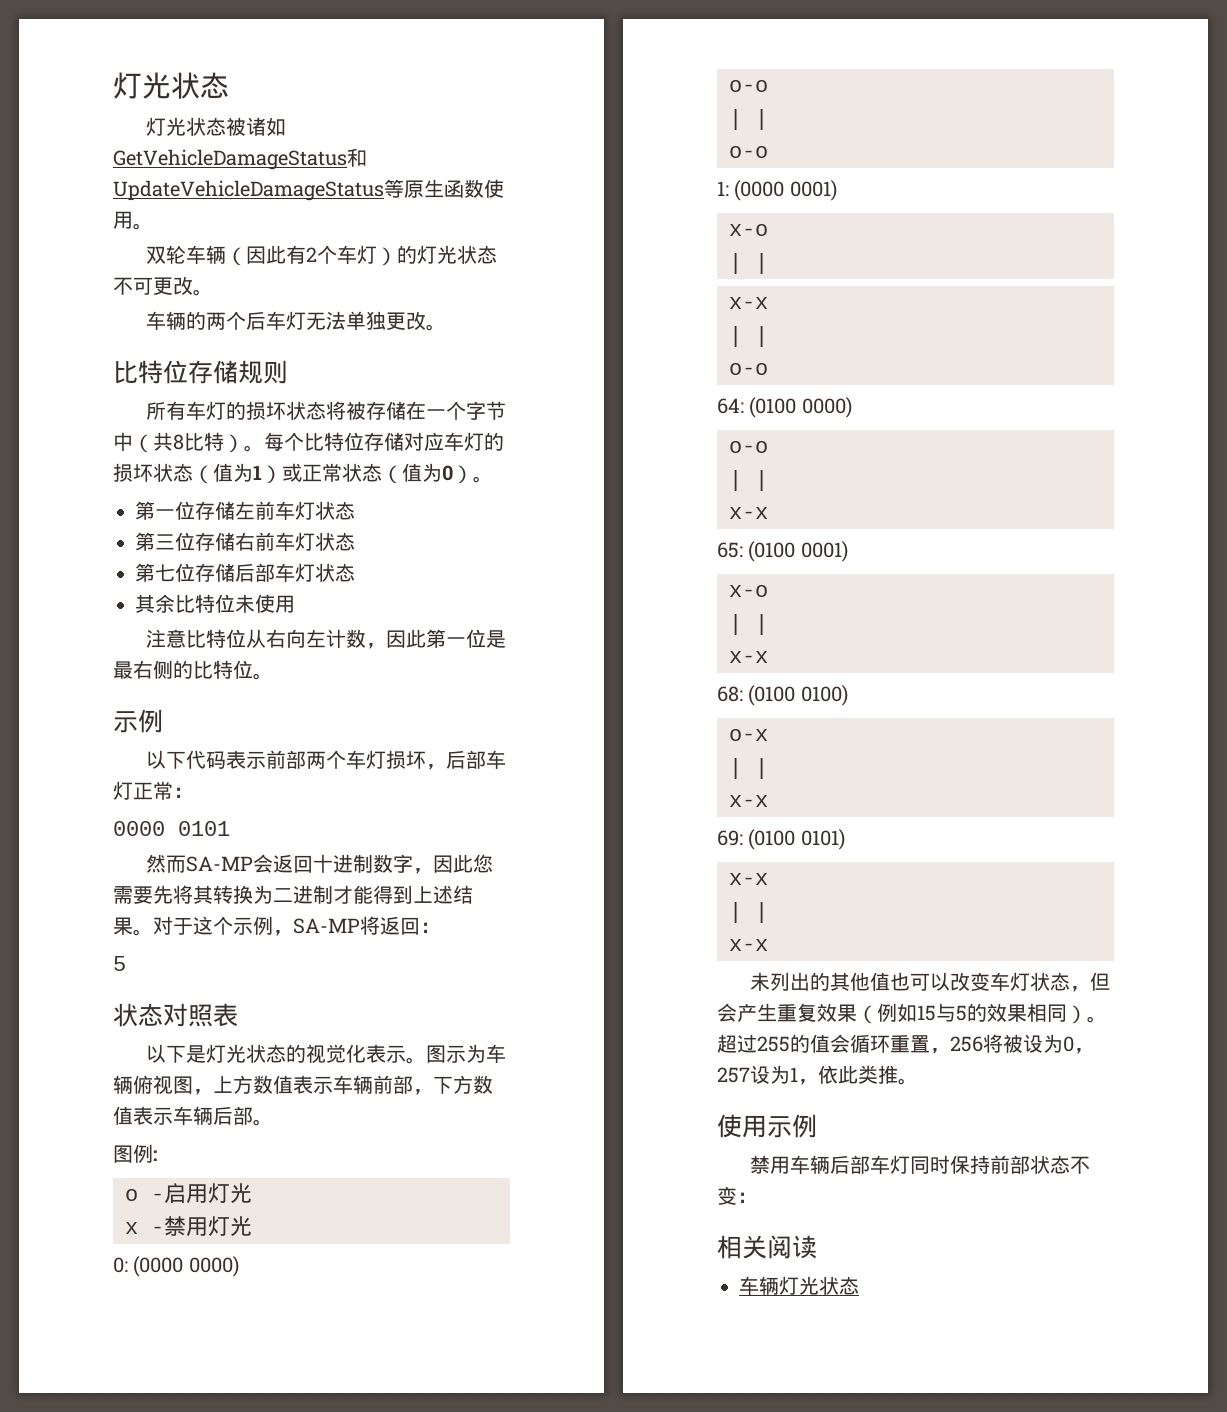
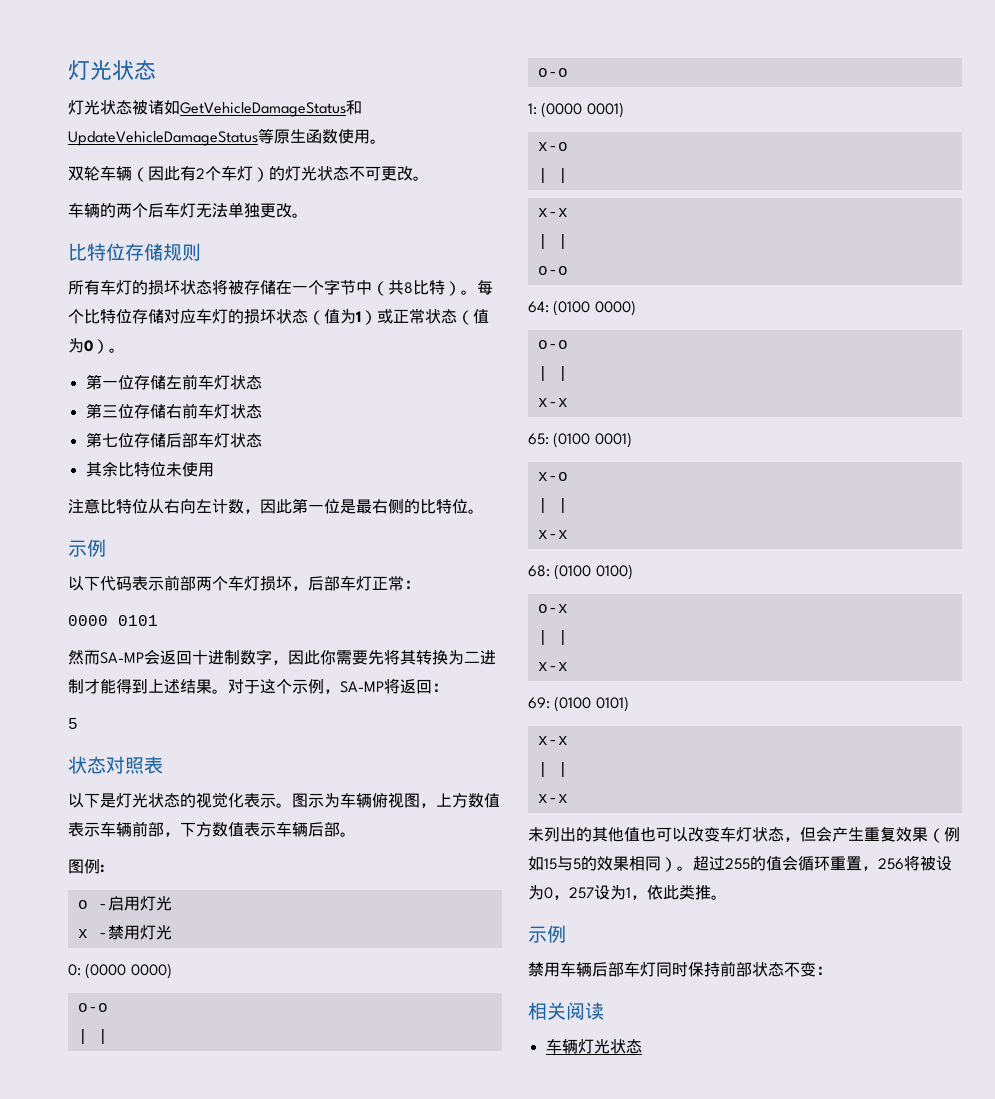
- 然而SA-MP会返回十进制数字，因此您需要先将其转换为二进制才能得到上述结果。
+ 然而SA-MP会返回十进制数字，因此你需要先将其转换为二进制才能得到上述结果。
  超过255的值会循环重置，256将被设为0，257设为1，依此类推。
- 使用示例
+ 示例

